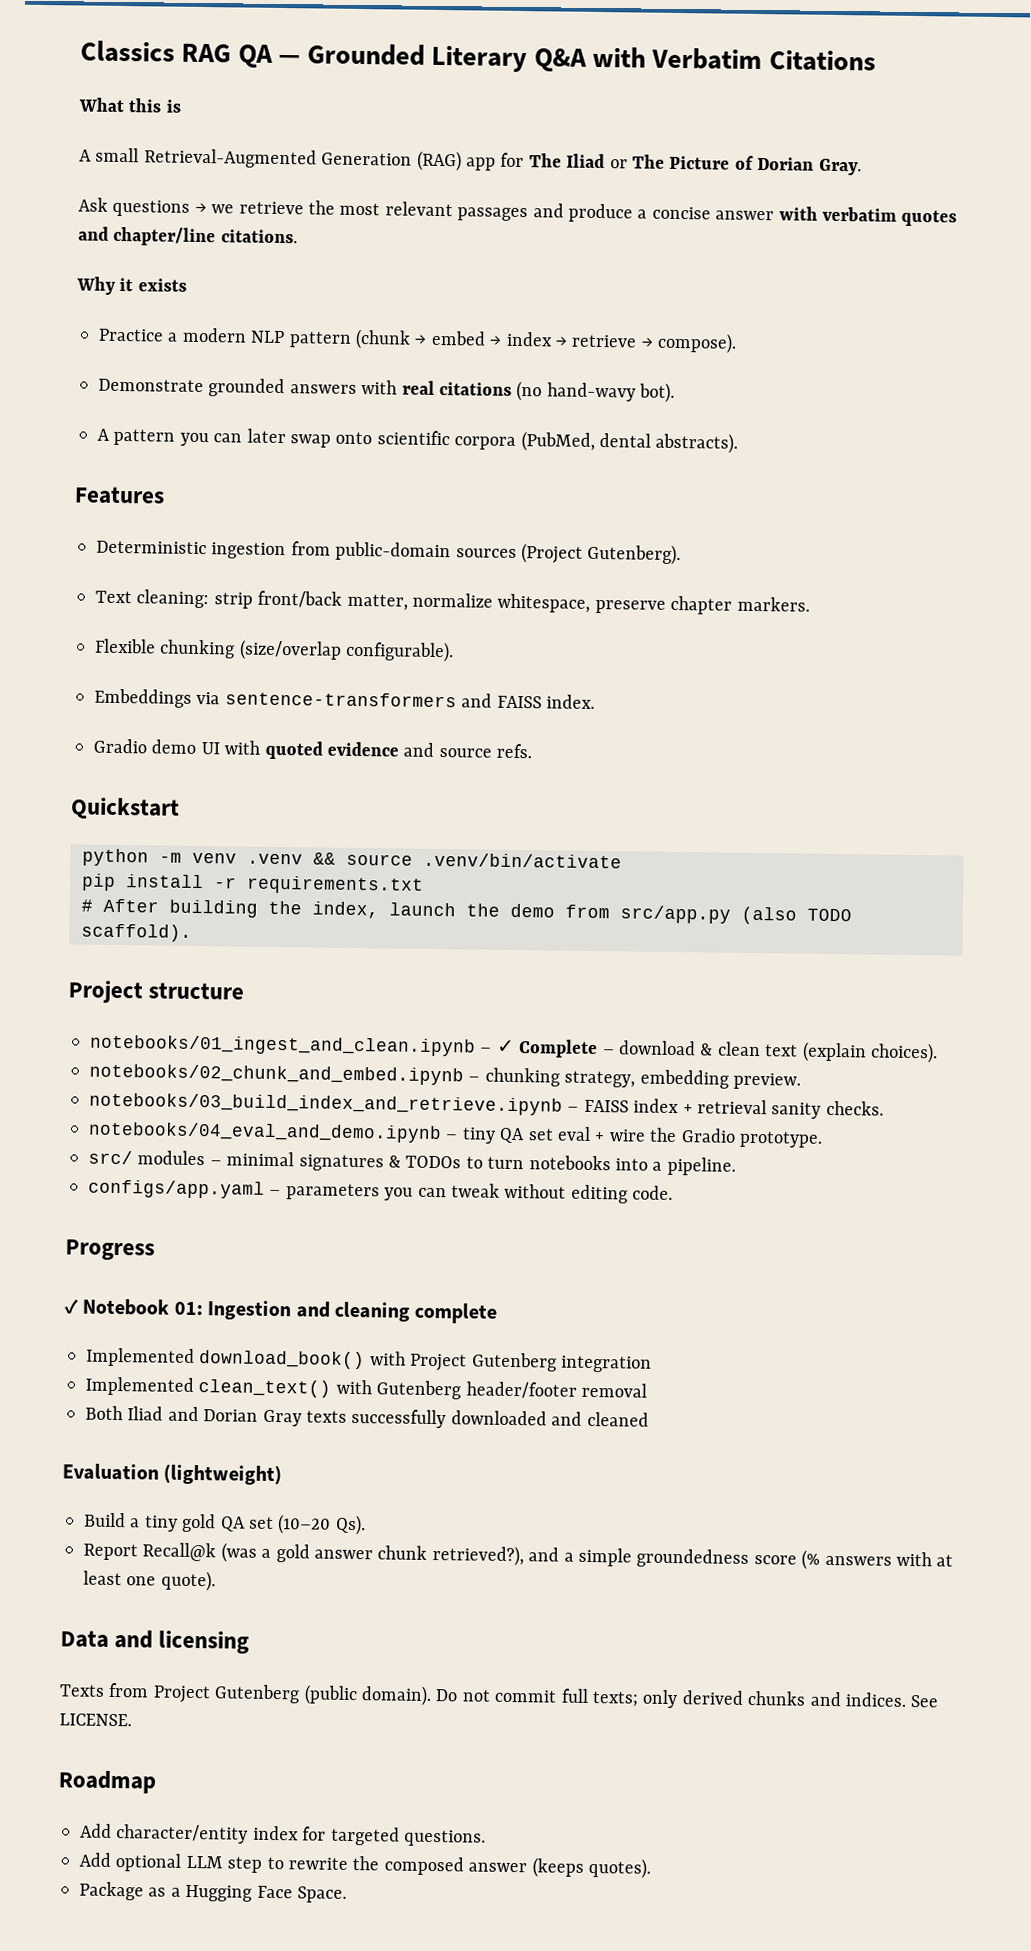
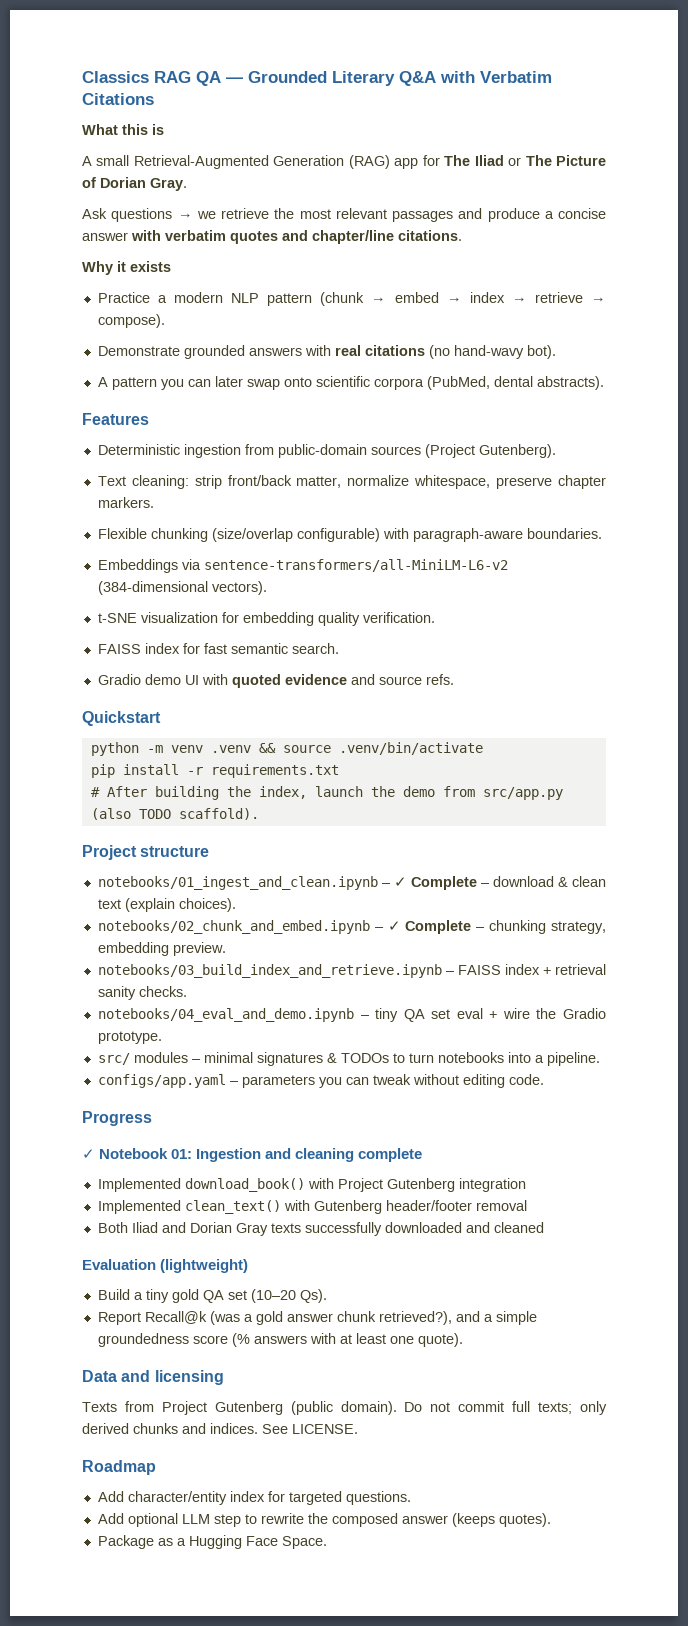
- Flexible chunking (size/overlap configurable).
- Embeddings via sentence-transformers and FAISS index.
+ Flexible chunking (size/overlap configurable) with paragraph-aware boundaries.
+ Embeddings via sentence-transformers/all-MiniLM-L6-v2 (384-dimensional vectors).
+ t-SNE visualization for embedding quality verification.
+ FAISS index for fast semantic search.
- notebooks/02_chunk_and_embed.ipynb – chunking strategy, embedding preview.
+ notebooks/02_chunk_and_embed.ipynb – ✓ Complete – chunking strategy, embedding preview.

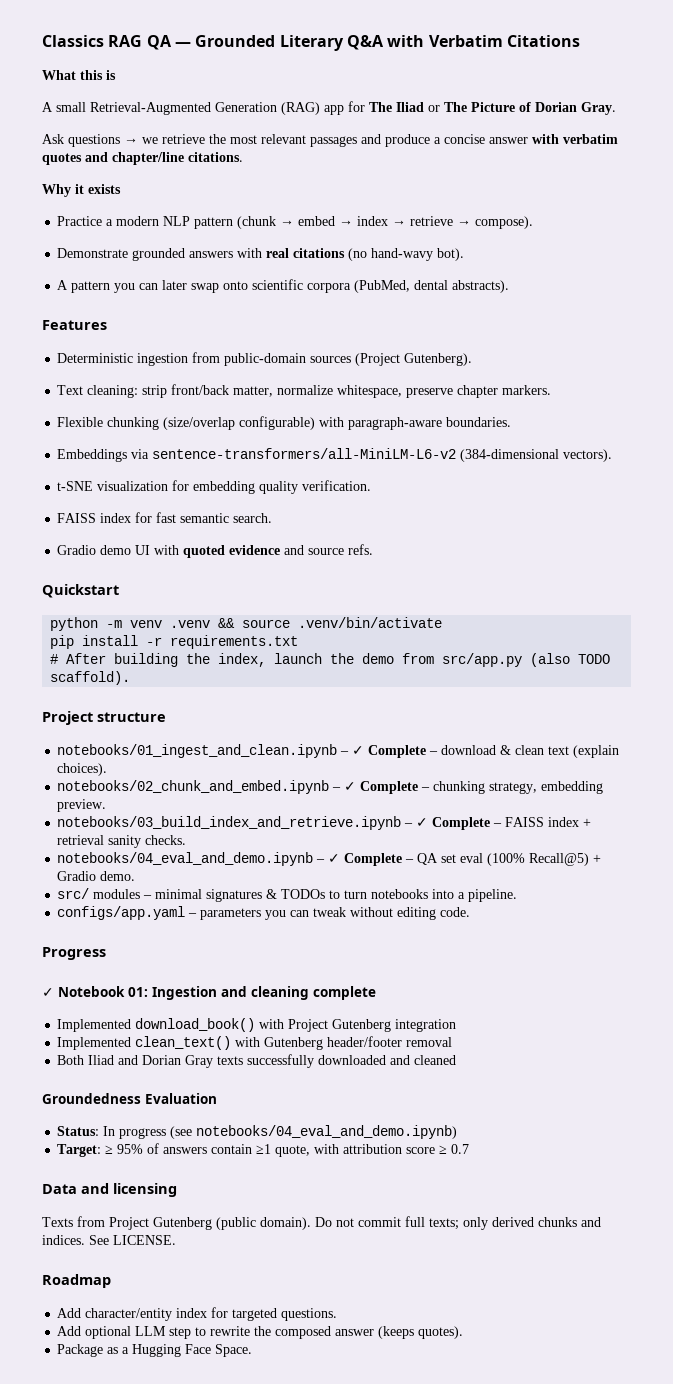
- notebooks/03_build_index_and_retrieve.ipynb – FAISS index + retrieval sanity checks.
+ notebooks/03_build_index_and_retrieve.ipynb – ✓ Complete – FAISS index + retrieval sanity checks.
- notebooks/04_eval_and_demo.ipynb – tiny QA set eval + wire the Gradio prototype.
+ notebooks/04_eval_and_demo.ipynb – ✓ Complete – QA set eval (100% Recall@5) + Gradio demo.
- Evaluation (lightweight)
- Build a tiny gold QA set (10–20 Qs).
- Report Recall@k (was a gold answer chunk retrieved?), and a simple groundedness score (% answers with at least one quote).
+ Groundedness Evaluation
+ Status: In progress (see notebooks/04_eval_and_demo.ipynb)
+ Target: ≥ 95% of answers contain ≥1 quote, with attribution score ≥ 0.7

